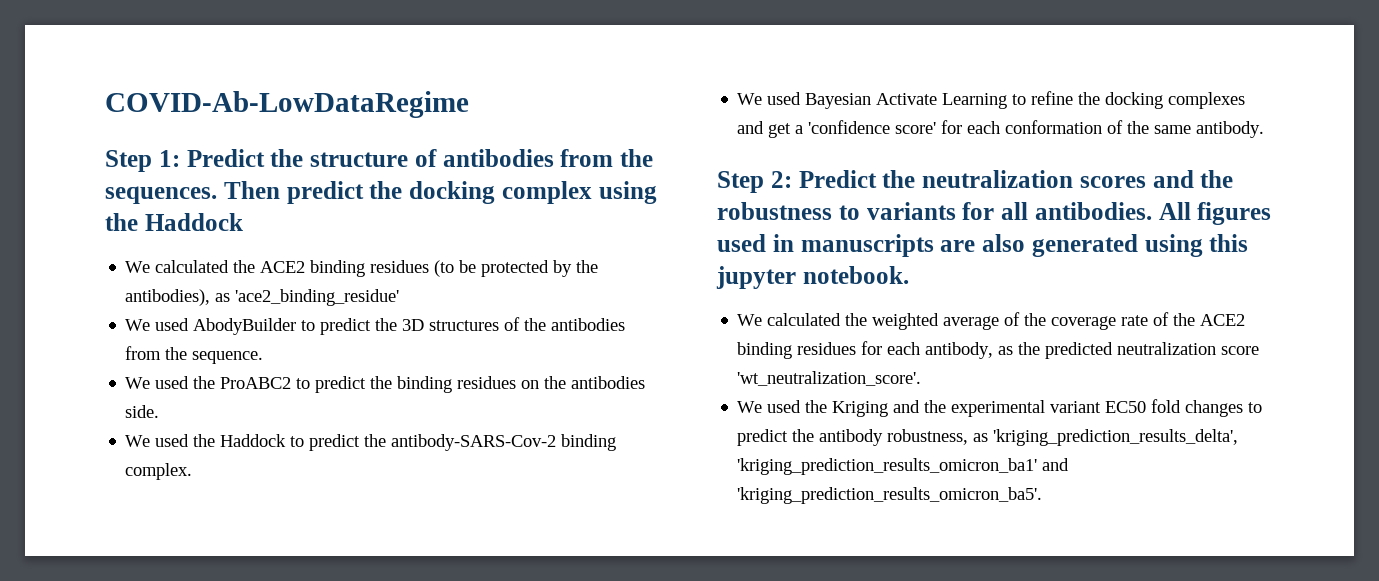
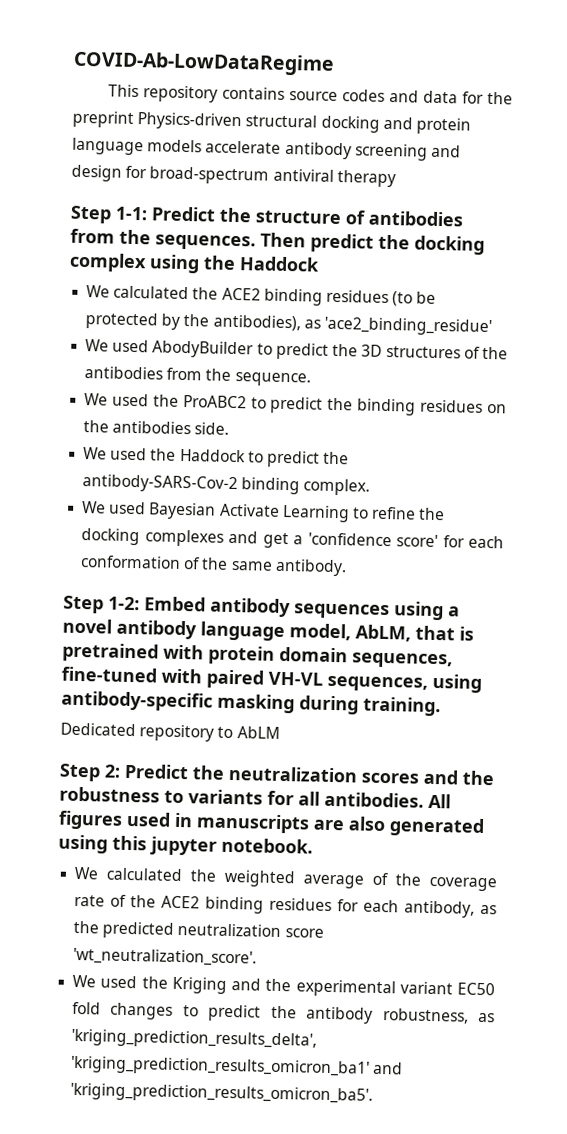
- Step 1: Predict the structure of antibodies from the sequences.
+ This repository contains source codes and data for the preprint Physics-driven structural docking and protein language models accelerate antibody screening and design for broad-spectrum antiviral therapy
+ Step 1-1: Predict the structure of antibodies from the sequences.
+ Step 1-2: Embed antibody sequences using a novel antibody language model, AbLM, that is pretrained with protein domain sequences, fine-tuned with paired VH-VL sequences, using antibody-specific masking during training.
+ Dedicated repository to AbLM

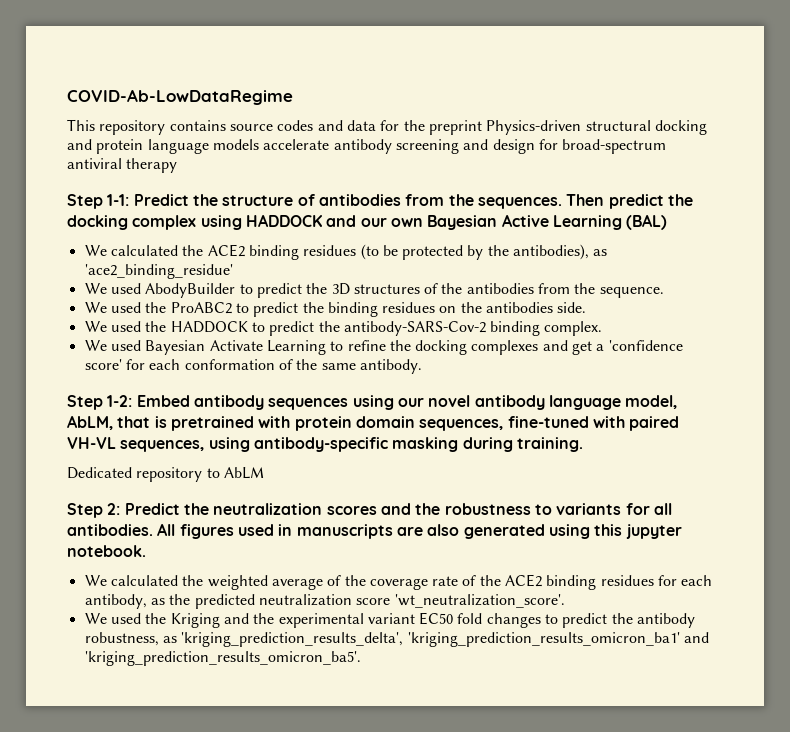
- Then predict the docking complex using the Haddock
+ Then predict the docking complex using HADDOCK and our own Bayesian Active Learning (BAL)
- We used the Haddock to predict the antibody-SARS-Cov-2 binding complex.
+ We used the HADDOCK to predict the antibody-SARS-Cov-2 binding complex.
- Step 1-2: Embed antibody sequences using a novel antibody language model, AbLM, that is pretrained with protein domain sequences, fine-tuned with paired VH-VL sequences, using antibody-specific masking during training.
+ Step 1-2: Embed antibody sequences using our novel antibody language model, AbLM, that is pretrained with protein domain sequences, fine-tuned with paired VH-VL sequences, using antibody-specific masking during training.

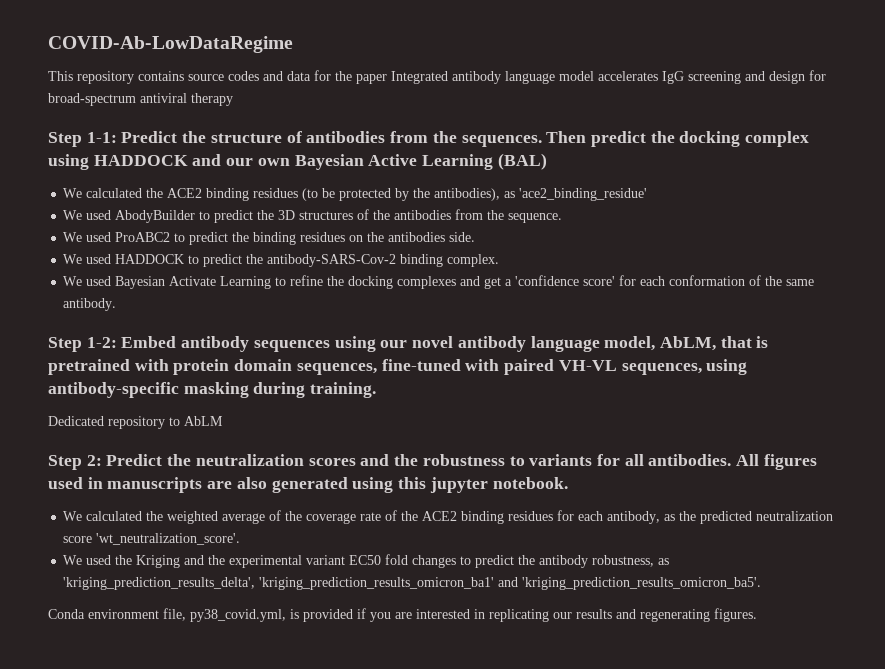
- This repository contains source codes and data for the preprint Physics-driven structural docking and protein language models accelerate antibody screening and design for broad-spectrum antiviral therapy
+ This repository contains source codes and data for the paper Integrated antibody language model accelerates IgG screening and design for broad-spectrum antiviral therapy
- We used the ProABC2 to predict the binding residues on the antibodies side.
+ We used ProABC2 to predict the binding residues on the antibodies side.
- We used the HADDOCK to predict the antibody-SARS-Cov-2 binding complex.
+ We used HADDOCK to predict the antibody-SARS-Cov-2 binding complex.
+ Conda environment file, py38_covid.yml, is provided if you are interested in replicating our results and regenerating figures.

